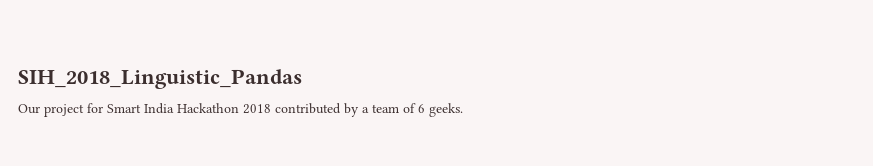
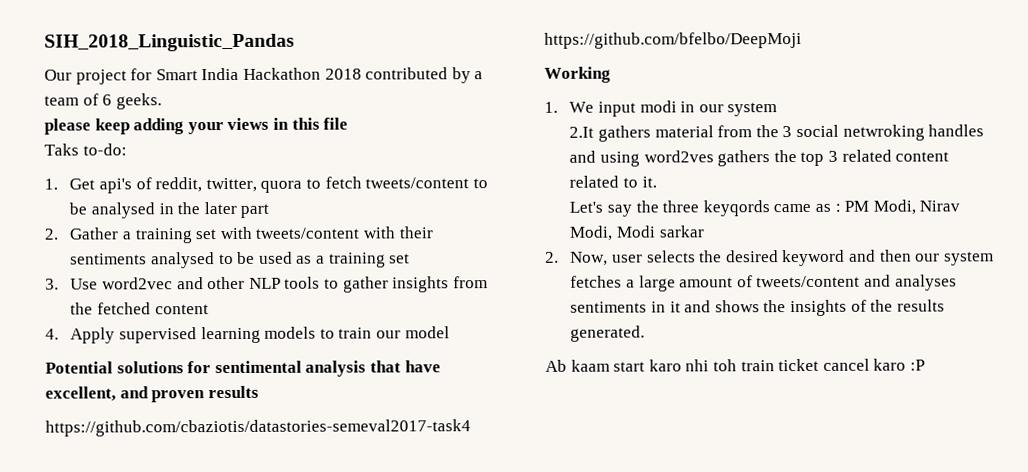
+ please keep adding your views in this file
+ Taks to-do:
+ 1. Get api's of reddit, twitter, quora to fetch tweets/content to be analysed in the later part
+ 2. Gather a training set with tweets/content with their sentiments analysed to be used as a training set
+ 3. Use word2vec and other NLP tools to gather insights from the fetched content
+ 4. Apply supervised learning models to train our model
+ Potential solutions for sentimental analysis that have excellent, and proven results
+ https://github.com/cbaziotis/datastories-semeval2017-task4 https://github.com/bfelbo/DeepMoji
+ Working
+ 1. We input modi in our system
+ 2.It gathers material from the 3 social netwroking handles and using word2ves gathers the top 3 related content related to it.
+ Let's say the three keyqords came as : PM Modi, Nirav Modi, Modi sarkar
+ 2. Now, user selects the desired keyword and then our system fetches a large amount of tweets/content and analyses sentiments in it and shows the insights of the results generated.
+ Ab kaam start karo nhi toh train ticket cancel karo :P

